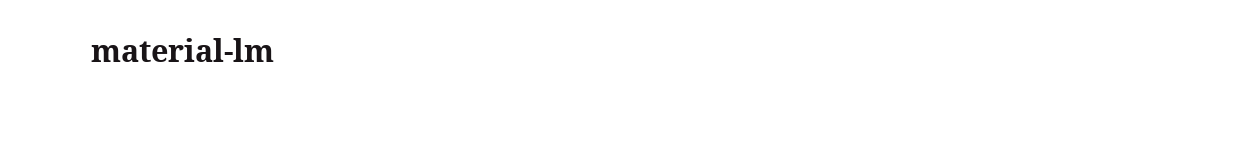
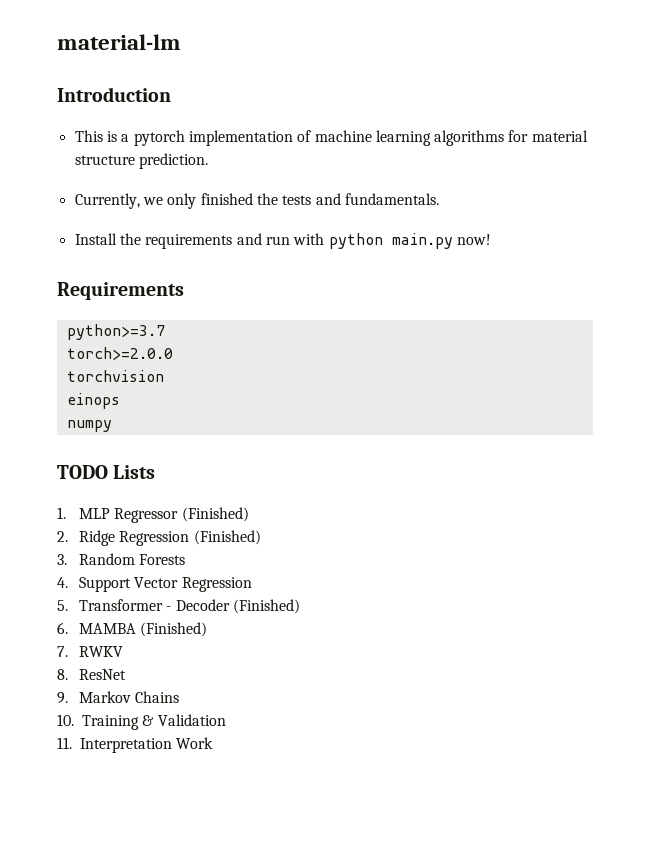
+ Introduction
+ This is a pytorch implementation of machine learning algorithms for material structure prediction.
+ Currently, we only finished the tests and fundamentals.
+ Install the requirements and run with python main.py now!
+ Requirements
+ python>=3.7
+ torch>=2.0.0
+ torchvision
+ einops
+ numpy
+ TODO Lists
+ 1. MLP Regressor (Finished)
+ 2. Ridge Regression (Finished)
+ 3. Random Forests
+ 4. Support Vector Regression
+ 5. Transformer - Decoder (Finished)
+ 6. MAMBA (Finished)
+ 7. RWKV
+ 8. ResNet
+ 9. Markov Chains
+ 10. Training & Validation
+ 11. Interpretation Work

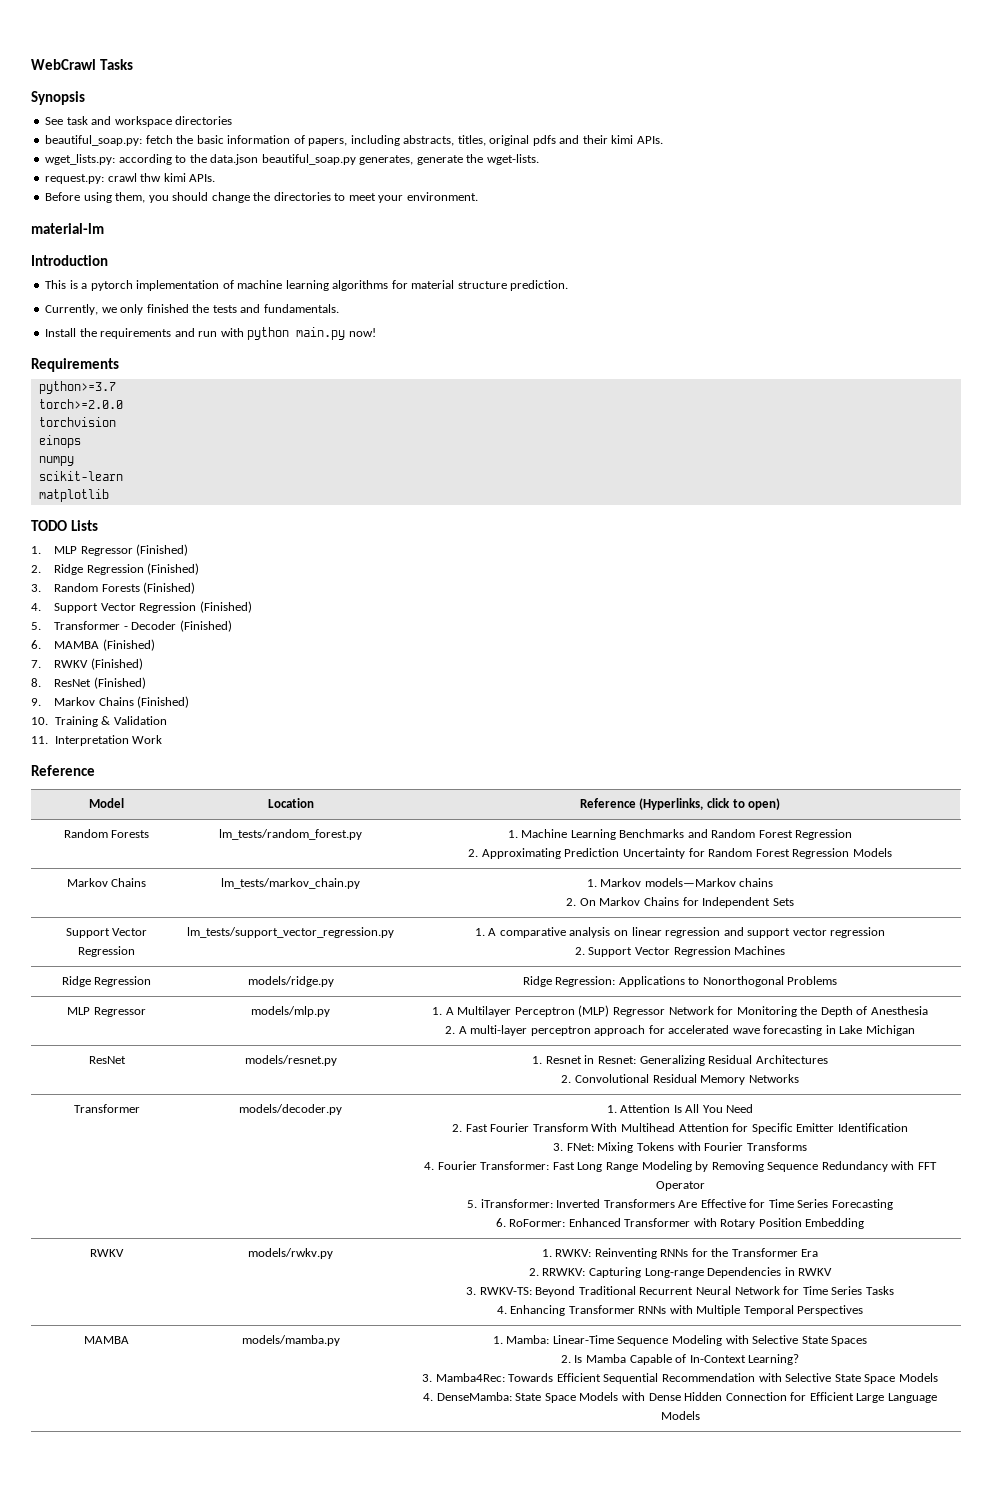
+ WebCrawl Tasks
+ Synopsis
+ See task and workspace directories
+ beautiful_soap.py: fetch the basic information of papers, including abstracts, titles, original pdfs and their kimi APIs.
+ wget_lists.py: according to the data.json beautiful_soap.py generates, generate the wget-lists.
+ request.py: crawl thw kimi APIs.
+ Before using them, you should change the directories to meet your environment.
+ scikit-learn
+ matplotlib
- 3. Random Forests
+ 3. Random Forests (Finished)
- 4. Support Vector Regression
+ 4. Support Vector Regression (Finished)
- 7. RWKV
+ 7. RWKV (Finished)
- 8. ResNet
+ 8. ResNet (Finished)
- 9. Markov Chains
+ 9. Markov Chains (Finished)
  11. Interpretation Work
+ Reference
+ Model | Location | Reference (Hyperlinks, click to open)
+ Random Forests | lm_tests/random_forest.py | 1. Machine Learning Benchmarks and Random Forest Regression
+ 2. Approximating Prediction Uncertainty for Random Forest Regression Models
+ Markov Chains | lm_tests/markov_chain.py | 1. Markov models—Markov chains
+ 2. On Markov Chains for Independent Sets
+ Support Vector Regression | lm_tests/support_vector_regression.py | 1. A comparative analysis on linear regression and support vector regression
+ 2. Support Vector Regression Machines
+ Ridge Regression | models/ridge.py | Ridge Regression: Applications to Nonorthogonal Problems
+ MLP Regressor | models/mlp.py | 1. A Multilayer Perceptron (MLP) Regressor Network for Monitoring the Depth of Anesthesia
+ 2. A multi-layer perceptron approach for accelerated wave forecasting in Lake Michigan
+ ResNet | models/resnet.py | 1. Resnet in Resnet: Generalizing Residual Architectures
+ 2. Convolutional Residual Memory Networks
+ Transformer | models/decoder.py | 1. Attention Is All You Need
+ 2. Fast Fourier Transform With Multihead Attention for Specific Emitter Identification
+ 3. FNet: Mixing Tokens with Fourier Transforms
+ 4. Fourier Transformer: Fast Long Range Modeling by Removing Sequence Redundancy with FFT Operator
+ 5. iTransformer: Inverted Transformers Are Effective for Time Series Forecasting
+ 6. RoFormer: Enhanced Transformer with Rotary Position Embedding
+ RWKV | models/rwkv.py | 1. RWKV: Reinventing RNNs for the Transformer Era
+ 2. RRWKV: Capturing Long-range Dependencies in RWKV
+ 3. RWKV-TS: Beyond Traditional Recurrent Neural Network for Time Series Tasks
+ 4. Enhancing Transformer RNNs with Multiple Temporal Perspectives
+ MAMBA | models/mamba.py | 1. Mamba: Linear-Time Sequence Modeling with Selective State Spaces
+ 2. Is Mamba Capable of In-Context Learning?
+ 3. Mamba4Rec: Towards Efficient Sequential Recommendation with Selective State Space Models
+ 4. DenseMamba: State Space Models with Dense Hidden Connection for Efficient Large Language Models

